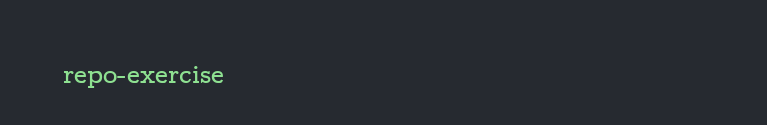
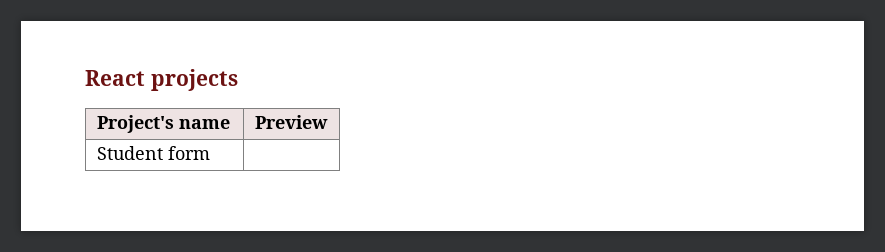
- repo-exercise
+ React projects
+ Project's name | Preview
+ Student form |

